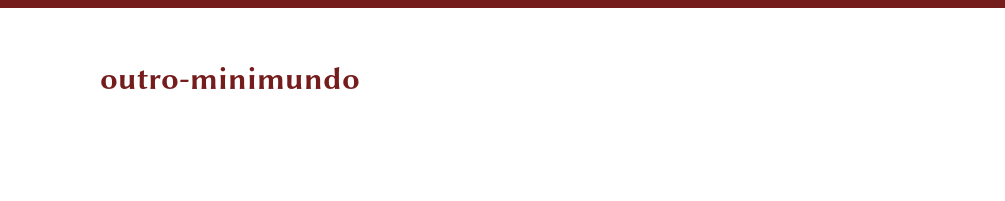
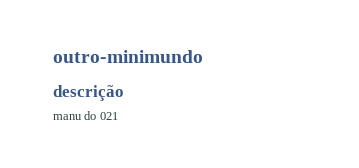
+ descrição
+ manu do 021

